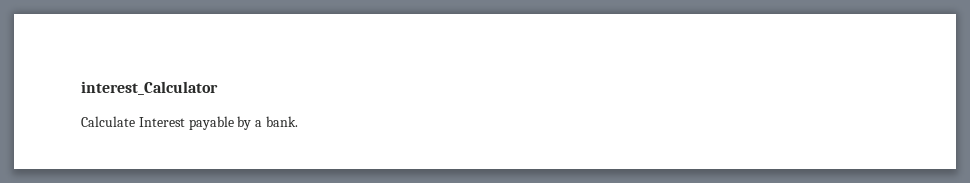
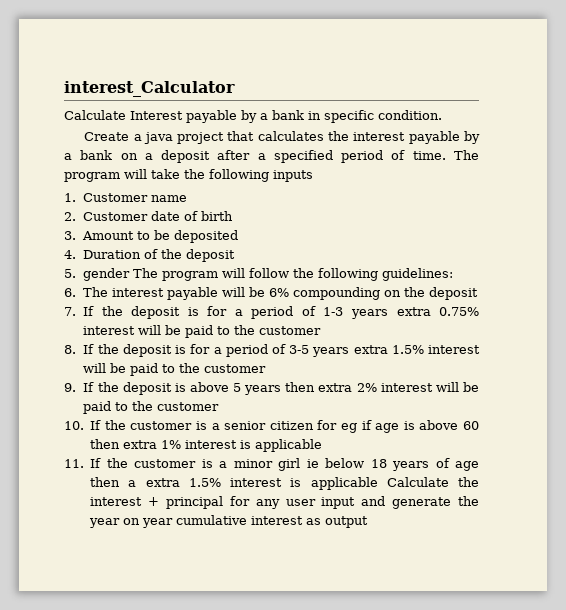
- Calculate Interest payable by a bank.
+ Calculate Interest payable by a bank in specific condition.
+ Create a java project that calculates the interest payable by a bank on a deposit after a specified period of time. The program will take the following inputs
+ 1. Customer name
+ 2. Customer date of birth
+ 3. Amount to be deposited
+ 4. Duration of the deposit
+ 5. gender The program will follow the following guidelines:
+ 6. The interest payable will be 6% compounding on the deposit
+ 7. If the deposit is for a period of 1-3 years extra 0.75% interest will be paid to the customer
+ 8. If the deposit is for a period of 3-5 years extra 1.5% interest will be paid to the customer
+ 9. If the deposit is above 5 years then extra 2% interest will be paid to the customer
+ 10. If the customer is a senior citizen for eg if age is above 60 then extra 1% interest is applicable
+ 11. If the customer is a minor girl ie below 18 years of age then a extra 1.5% interest is applicable Calculate the interest + principal for any user input and generate the year on year cumulative interest as output

